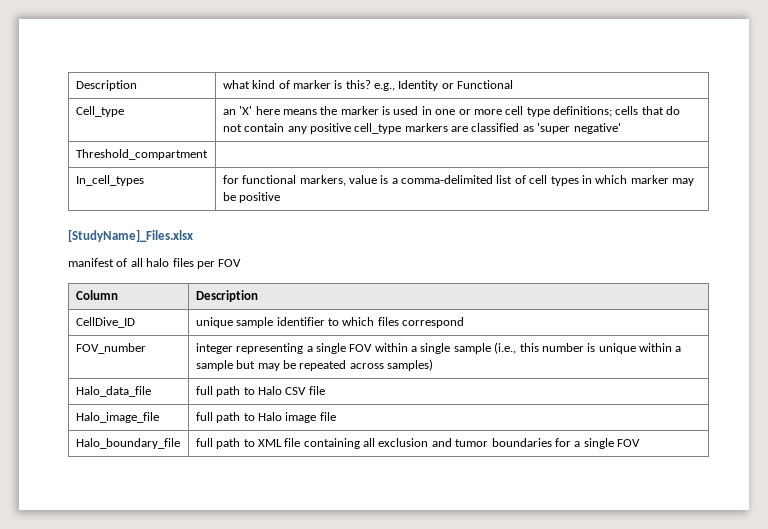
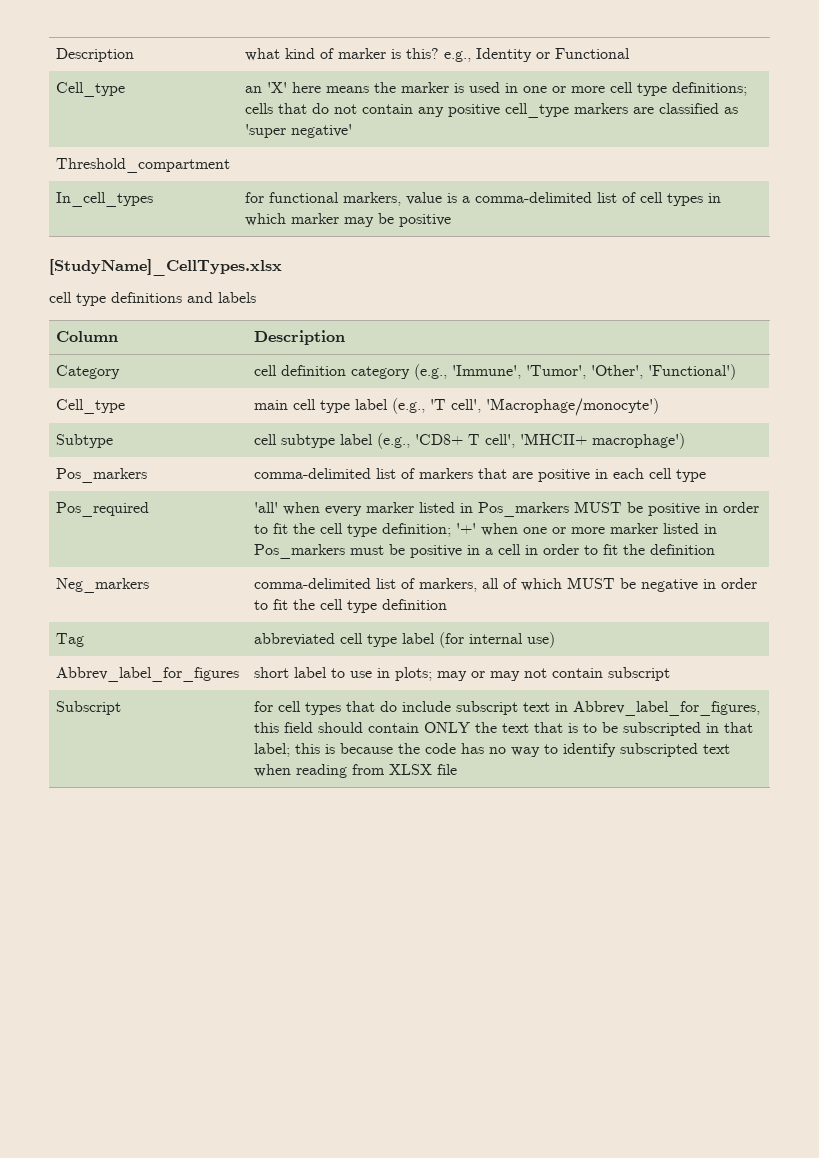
- [StudyName]_Files.xlsx
- manifest of all halo files per FOV
+ [StudyName]_CellTypes.xlsx
+ cell type definitions and labels
  Column | Description
- CellDive_ID | unique sample identifier to which files correspond
- FOV_number | integer representing a single FOV within a single sample (i.e., this number is unique within a sample but may be repeated across samples)
- Halo_data_file | full path to Halo CSV file
- Halo_image_file | full path to Halo image file
- Halo_boundary_file | full path to XML file containing all exclusion and tumor boundaries for a single FOV
+ Category | cell definition category (e.g., 'Immune', 'Tumor', 'Other', 'Functional')
+ Cell_type | main cell type label (e.g., 'T cell', 'Macrophage/monocyte')
+ Subtype | cell subtype label (e.g., 'CD8+ T cell', 'MHCII+ macrophage')
+ Pos_markers | comma-delimited list of markers that are positive in each cell type
+ Pos_required | 'all' when every marker listed in Pos_markers MUST be positive in order to fit the cell type definition; '+' when one or more marker listed in Pos_markers must be positive in a cell in order to fit the definition
+ Neg_markers | comma-delimited list of markers, all of which MUST be negative in order to fit the cell type definition
+ Tag | abbreviated cell type label (for internal use)
+ Abbrev_label_for_figures | short label to use in plots; may or may not contain subscript
+ Subscript | for cell types that do include subscript text in Abbrev_label_for_figures, this field should contain ONLY the text that is to be subscripted in that label; this is because the code has no way to identify subscripted text when reading from XLSX file

